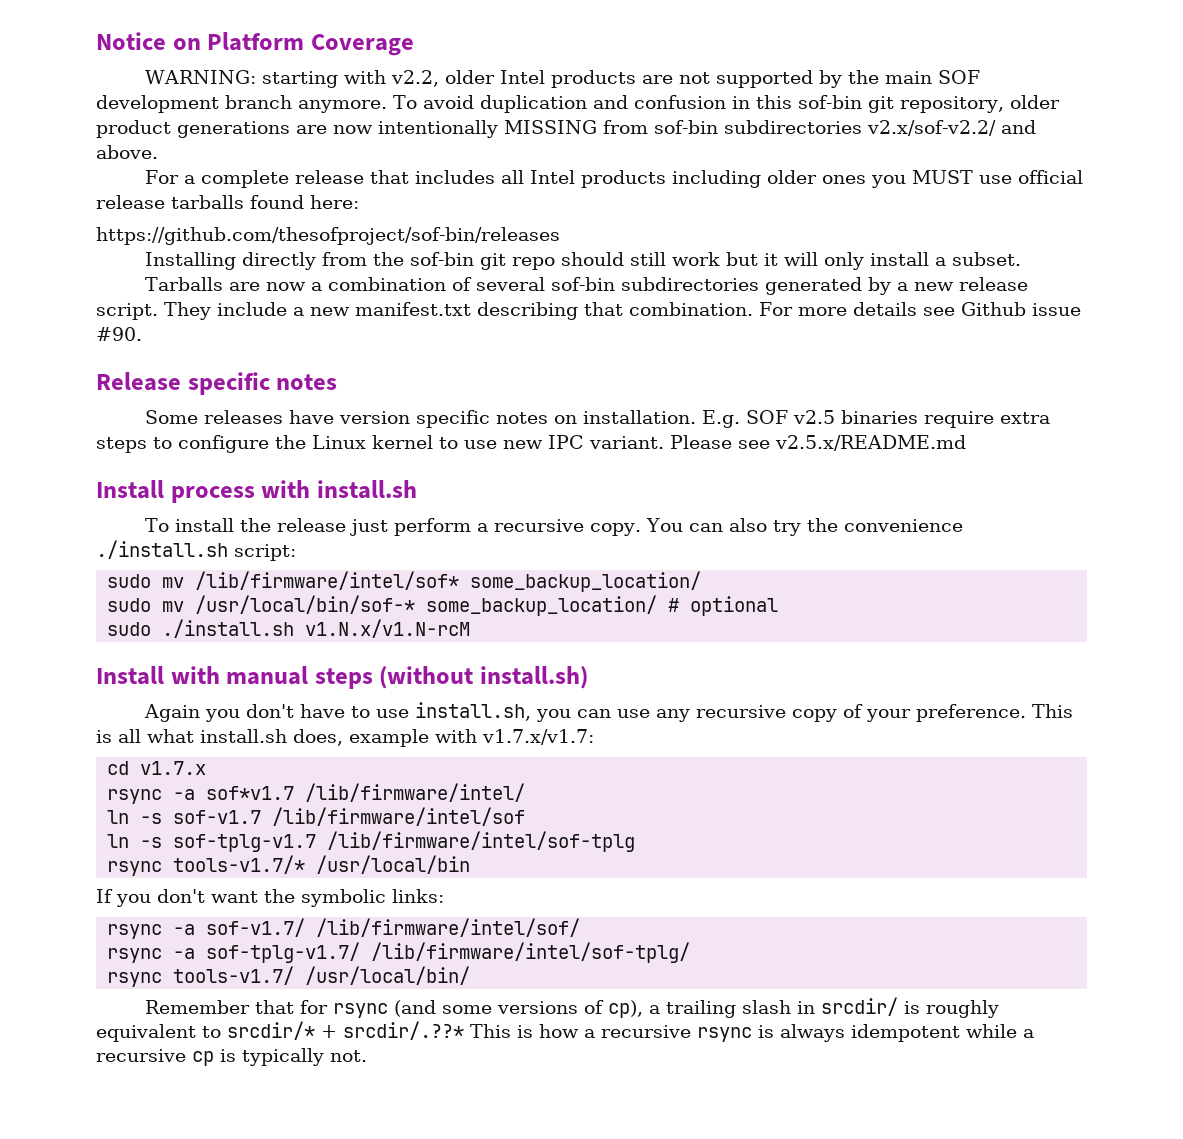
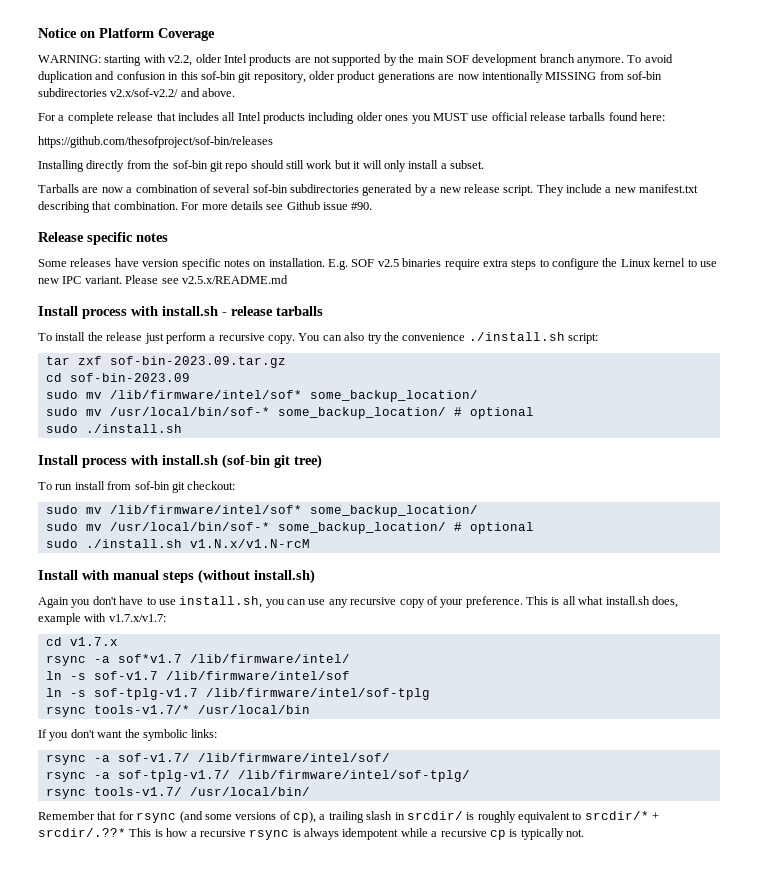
- Install process with install.sh
+ Install process with install.sh - release tarballs
+ tar zxf sof-bin-2023.09.tar.gz
+ cd sof-bin-2023.09
+ sudo mv /lib/firmware/intel/sof* some_backup_location/
+ sudo mv /usr/local/bin/sof-* some_backup_location/ # optional
+ sudo ./install.sh
+ Install process with install.sh (sof-bin git tree)
+ To run install from sof-bin git checkout:

